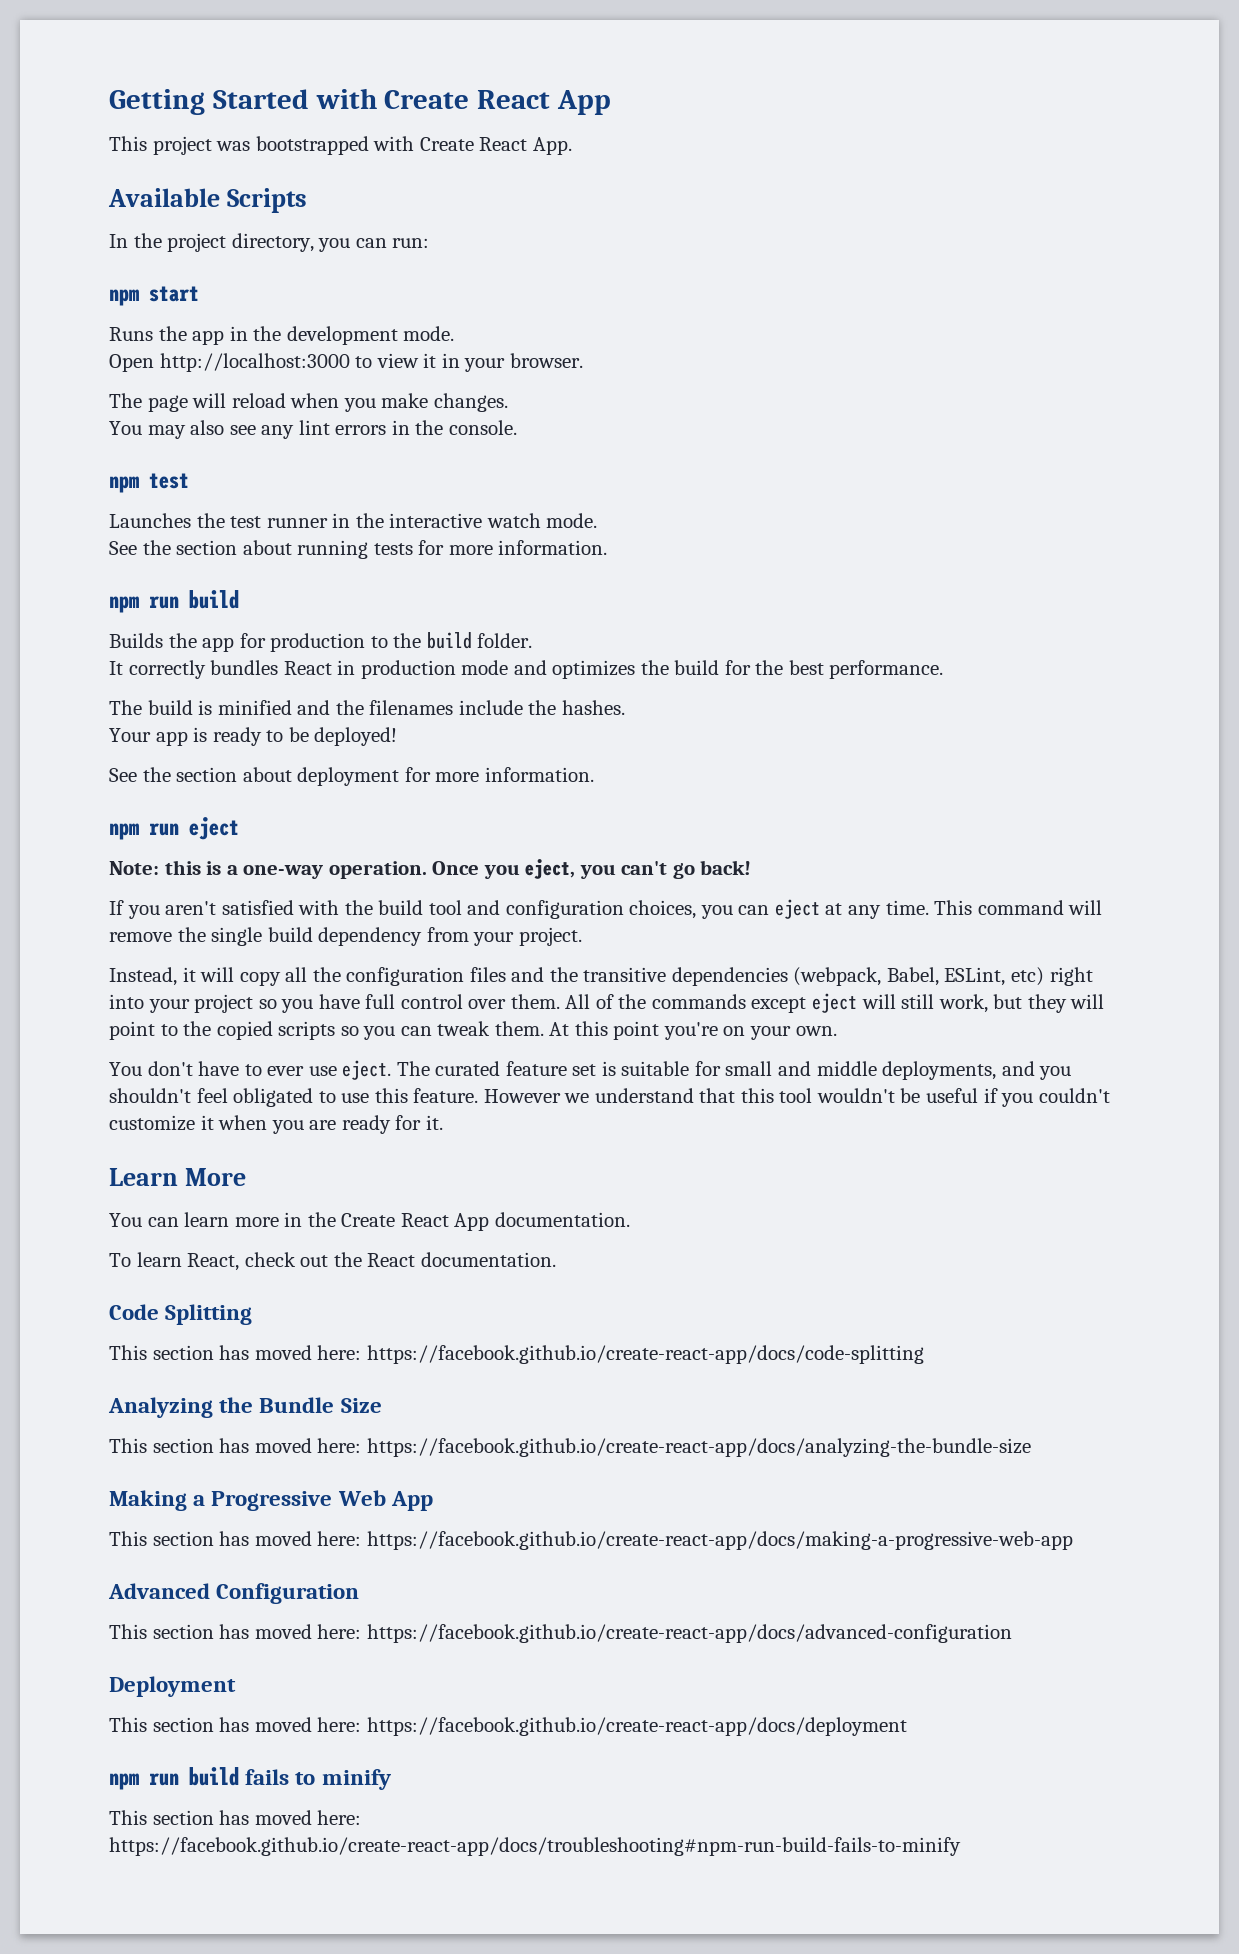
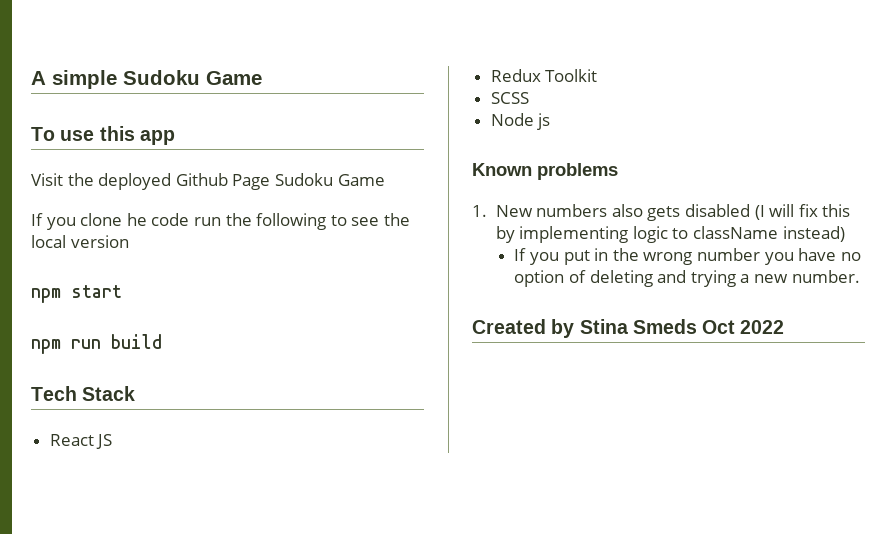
- Getting Started with Create React App
- This project was bootstrapped with Create React App.
- Available Scripts
- In the project directory, you can run:
+ A simple Sudoku Game
+ To use this app
+ Visit the deployed Github Page Sudoku Game
+ If you clone he code run the following to see the local version
  npm start
- Runs the app in the development mode.
- Open http://localhost:3000 to view it in your browser.
- The page will reload when you make changes.
- You may also see any lint errors in the console.
- npm test
- Launches the test runner in the interactive watch mode.
- See the section about running tests for more information.
  npm run build
- Builds the app for production to the build folder.
- It correctly bundles React in production mode and optimizes the build for the best performance.
- The build is minified and the filenames include the hashes.
- Your app is ready to be deployed!
- See the section about deployment for more information.
- npm run eject
- Note: this is a one-way operation. Once you eject, you can't go back!
- If you aren't satisfied with the build tool and configuration choices, you can eject at any time. This command will remove the single build dependency from your project.
- Instead, it will copy all the configuration files and the transitive dependencies (webpack, Babel, ESLint, etc) right into your project so you have full control over them. All of the commands except eject will still work, but they will point to the copied scripts so you can tweak them. At this point you're on your own.
- You don't have to ever use eject. The curated feature set is suitable for small and middle deployments, and you shouldn't feel obligated to use this feature. However we understand that this tool wouldn't be useful if you couldn't customize it when you are ready for it.
- Learn More
- You can learn more in the Create React App documentation.
- To learn React, check out the React documentation.
- Code Splitting
- This section has moved here: https://facebook.github.io/create-react-app/docs/code-splitting
- Analyzing the Bundle Size
- This section has moved here: https://facebook.github.io/create-react-app/docs/analyzing-the-bundle-size
- Making a Progressive Web App
- This section has moved here: https://facebook.github.io/create-react-app/docs/making-a-progressive-web-app
- Advanced Configuration
- This section has moved here: https://facebook.github.io/create-react-app/docs/advanced-configuration
- Deployment
- This section has moved here: https://facebook.github.io/create-react-app/docs/deployment
- npm run build fails to minify
- This section has moved here: https://facebook.github.io/create-react-app/docs/troubleshooting#npm-run-build-fails-to-minify
+ Tech Stack
+ React JS
+ Redux Toolkit
+ SCSS
+ Node js
+ Known problems
+ 1. New numbers also gets disabled (I will fix this by implementing logic to className instead)
+ If you put in the wrong number you have no option of deleting and trying a new number.
+ Created by Stina Smeds Oct 2022

